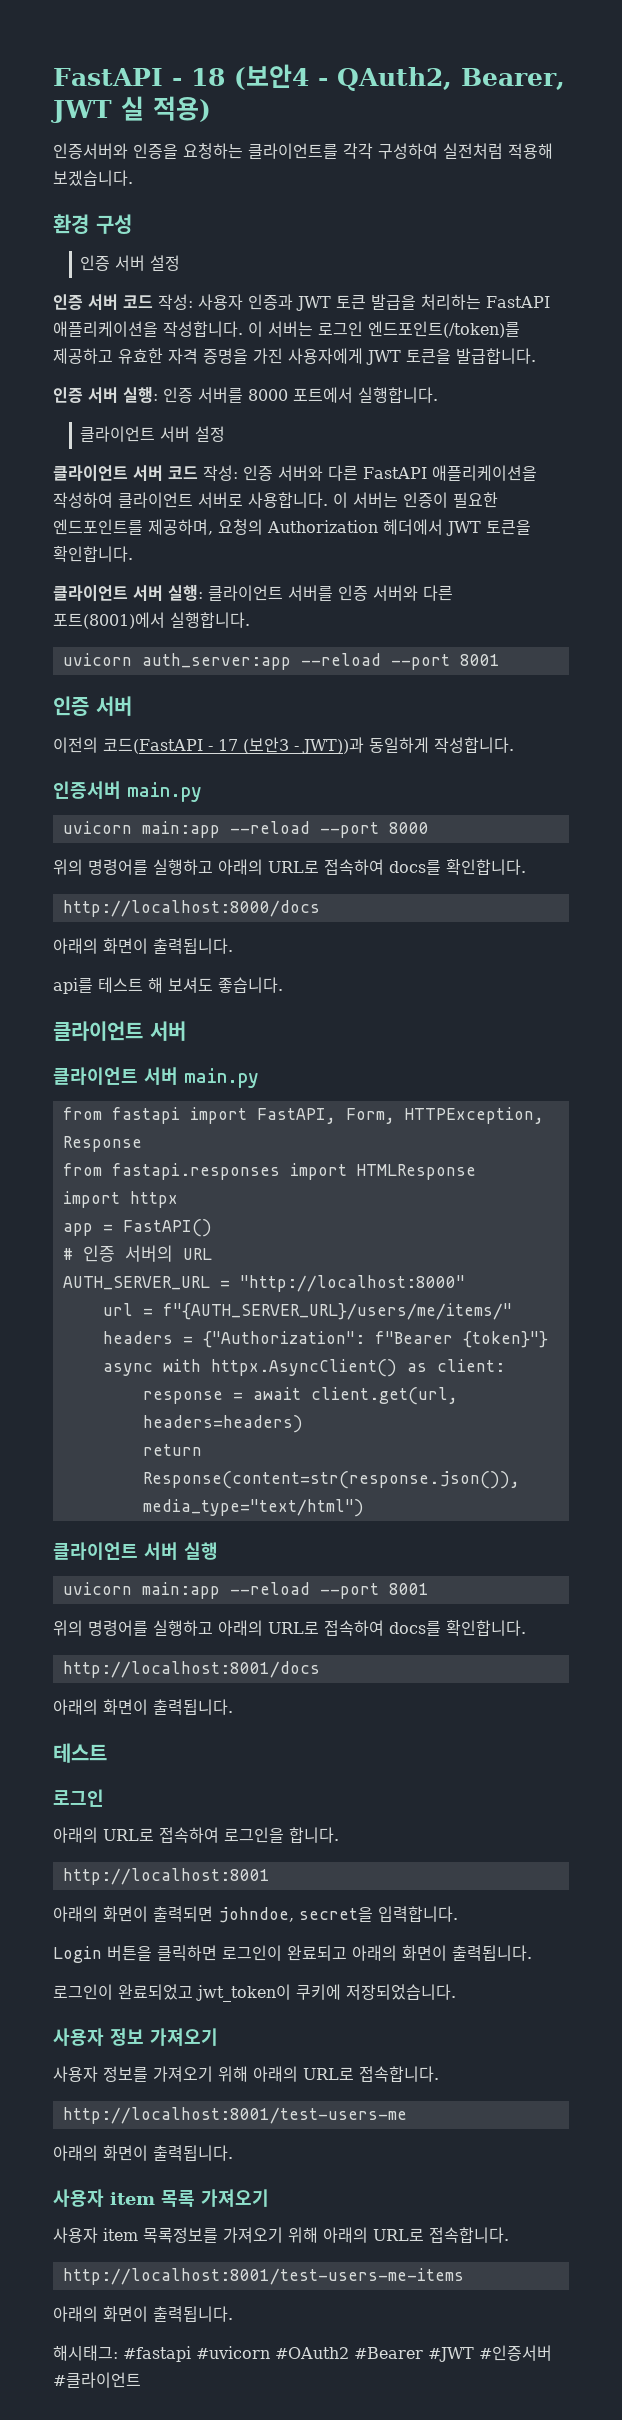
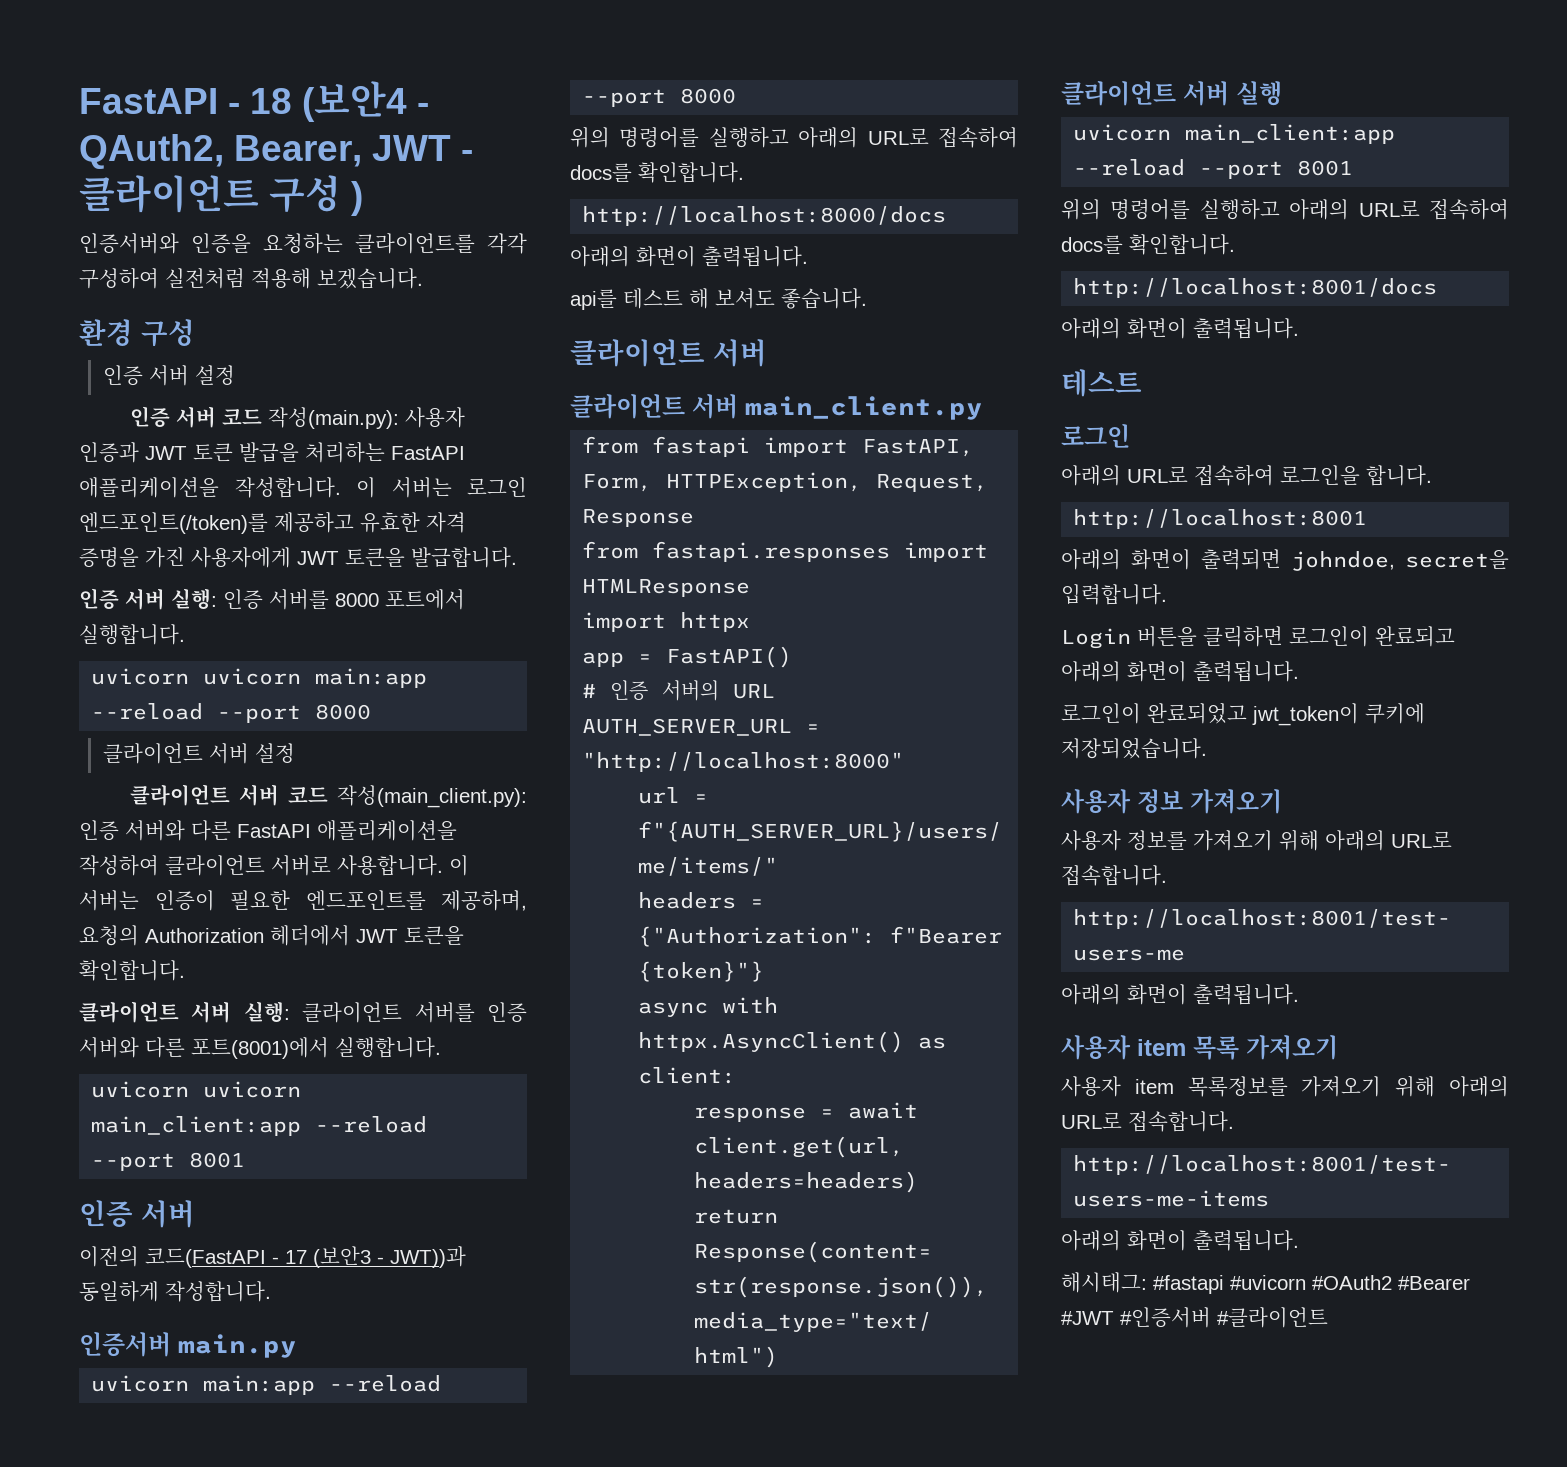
- FastAPI - 18 (보안4 - QAuth2, Bearer, JWT 실 적용)
+ FastAPI - 18 (보안4 - QAuth2, Bearer, JWT - 클라이언트 구성 )
- 인증 서버 코드 작성: 사용자 인증과 JWT 토큰 발급을 처리하는 FastAPI 애플리케이션을 작성합니다.
+ 인증 서버 코드 작성(main.py): 사용자 인증과 JWT 토큰 발급을 처리하는 FastAPI 애플리케이션을 작성합니다.
+ uvicorn uvicorn main:app --reload --port 8000
- 클라이언트 서버 코드 작성: 인증 서버와 다른 FastAPI 애플리케이션을 작성하여 클라이언트 서버로 사용합니다.
+ 클라이언트 서버 코드 작성(main_client.py): 인증 서버와 다른 FastAPI 애플리케이션을 작성하여 클라이언트 서버로 사용합니다.
- uvicorn auth_server:app --reload --port 8001
+ uvicorn uvicorn main_client:app --reload --port 8001
- 클라이언트 서버 main.py
+ 클라이언트 서버 main_client.py
- from fastapi import FastAPI, Form, HTTPException, Response
+ from fastapi import FastAPI, Form, HTTPException, Request, Response
  클라이언트 서버 실행
- uvicorn main:app --reload --port 8001
+ uvicorn main_client:app --reload --port 8001

